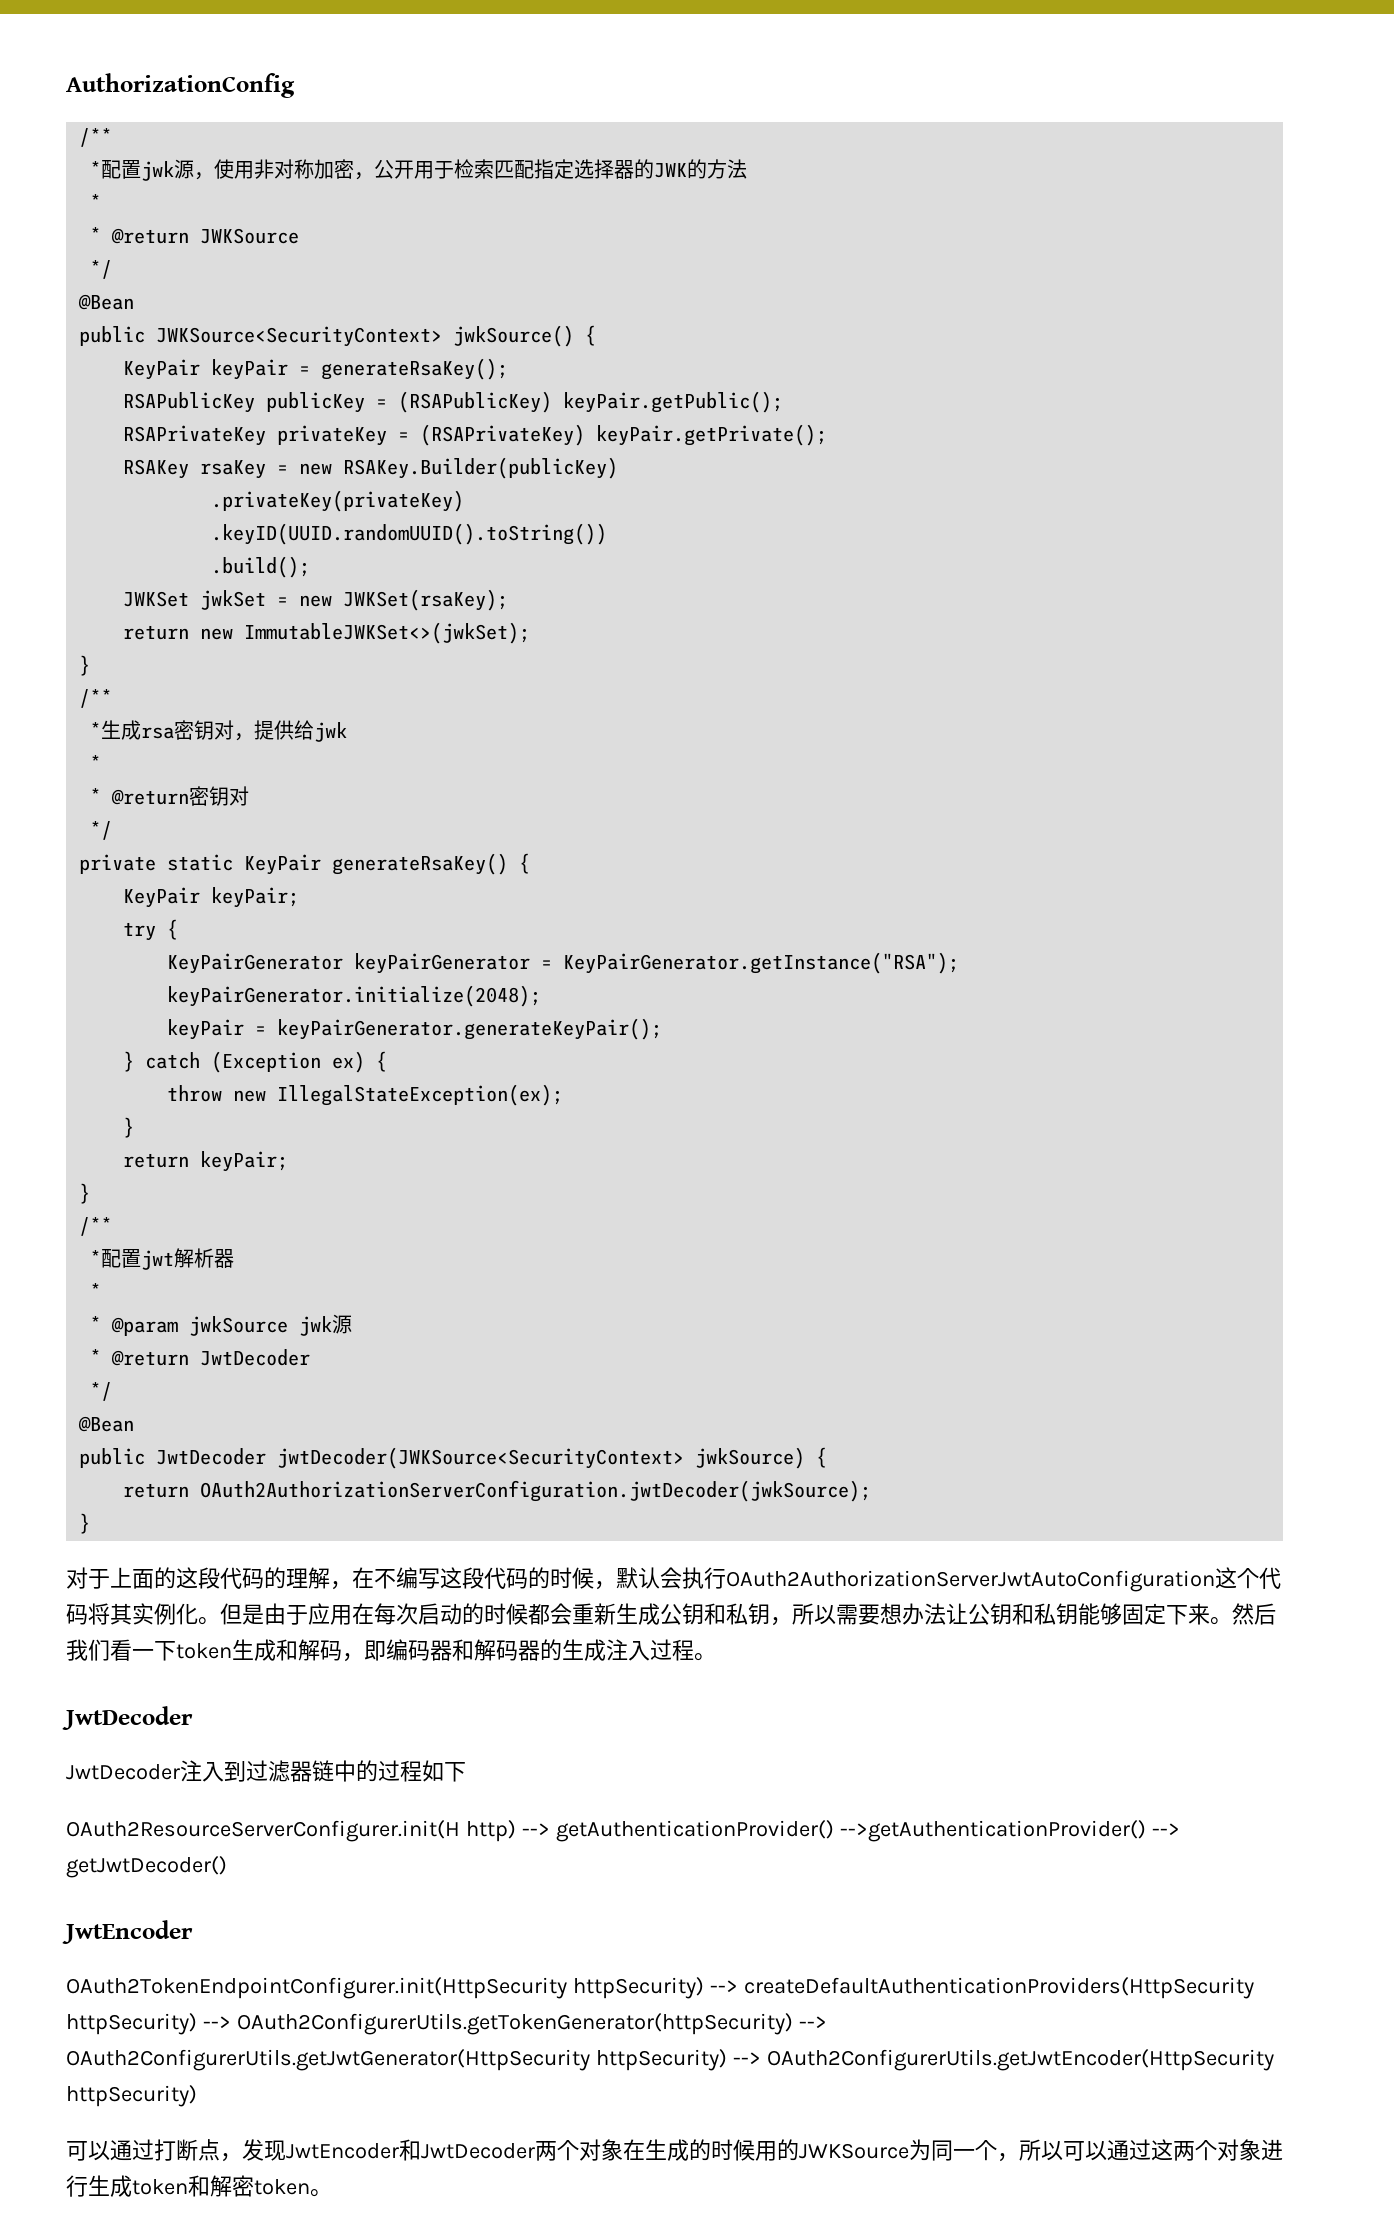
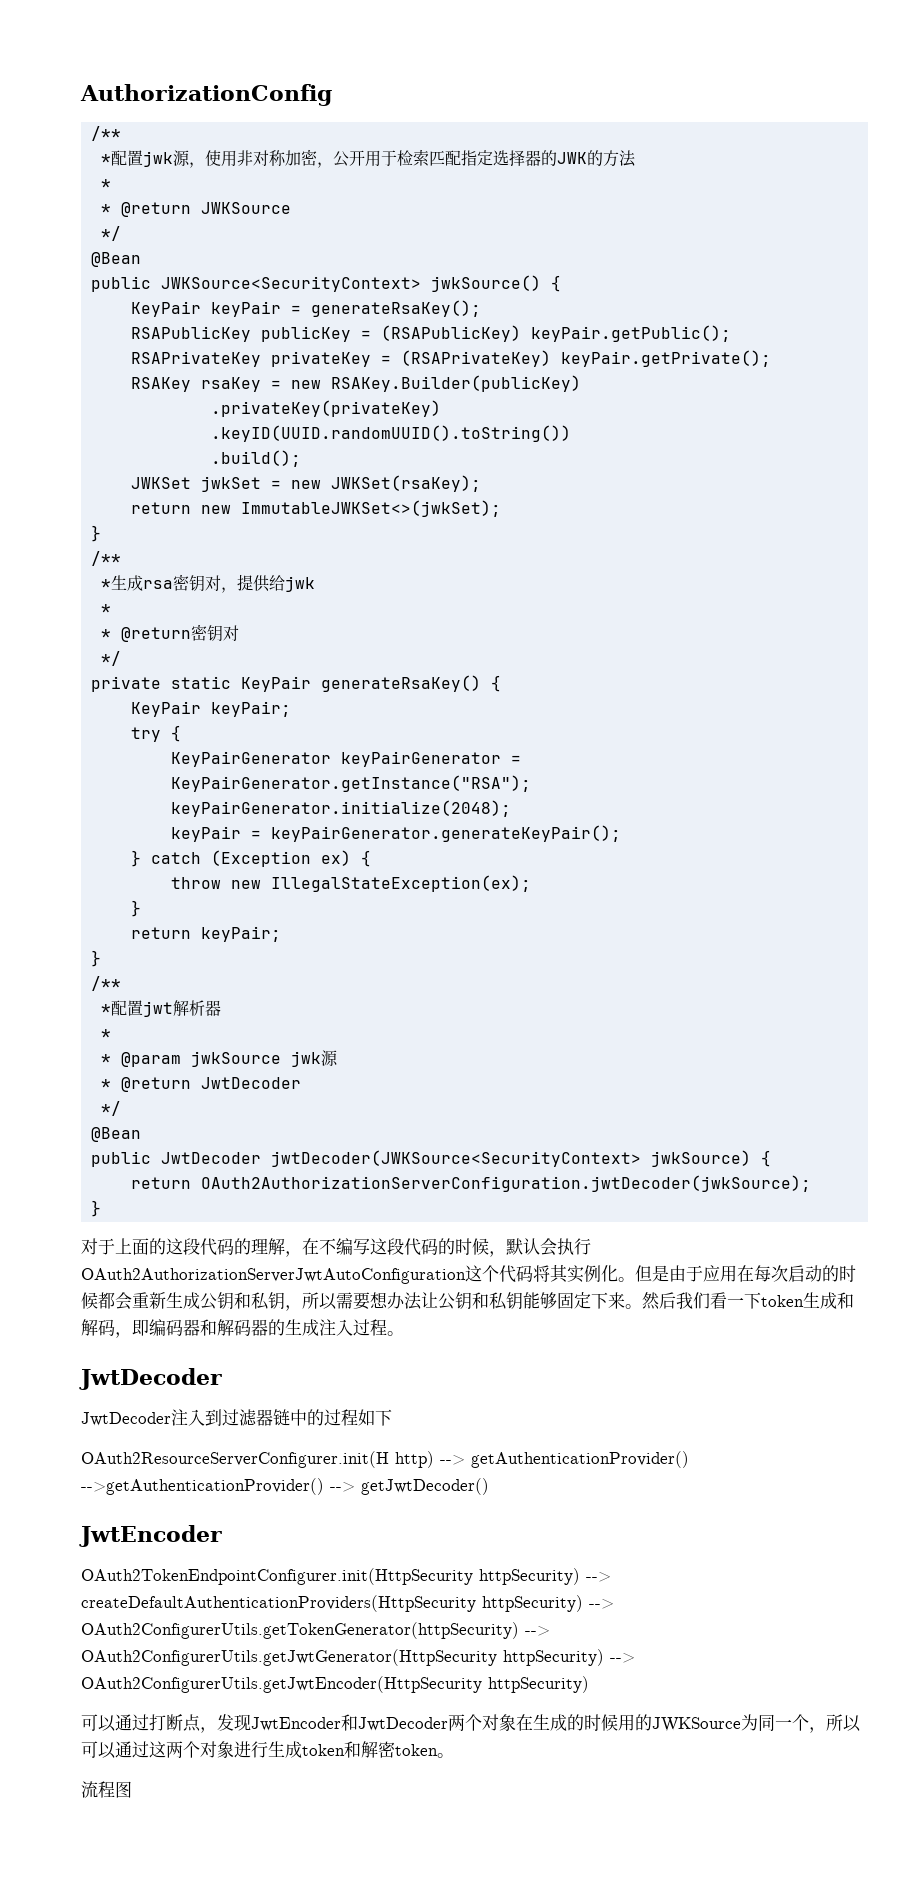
+ 流程图

